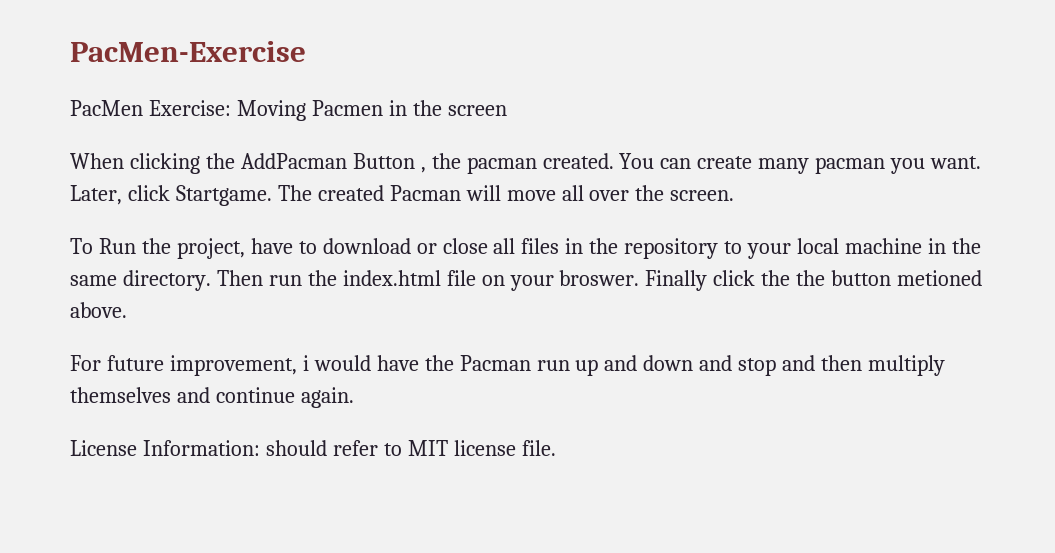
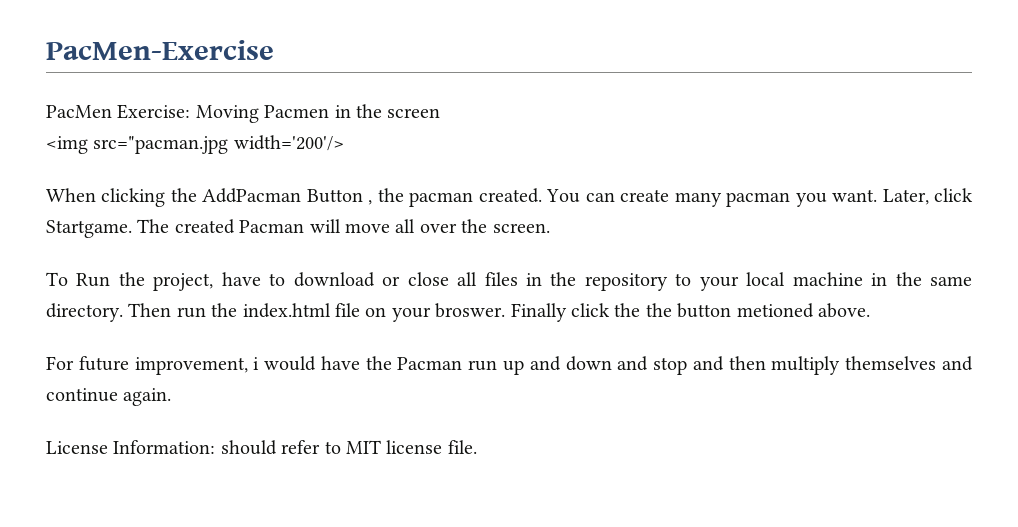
+ <img src="pacman.jpg width='200'/>

